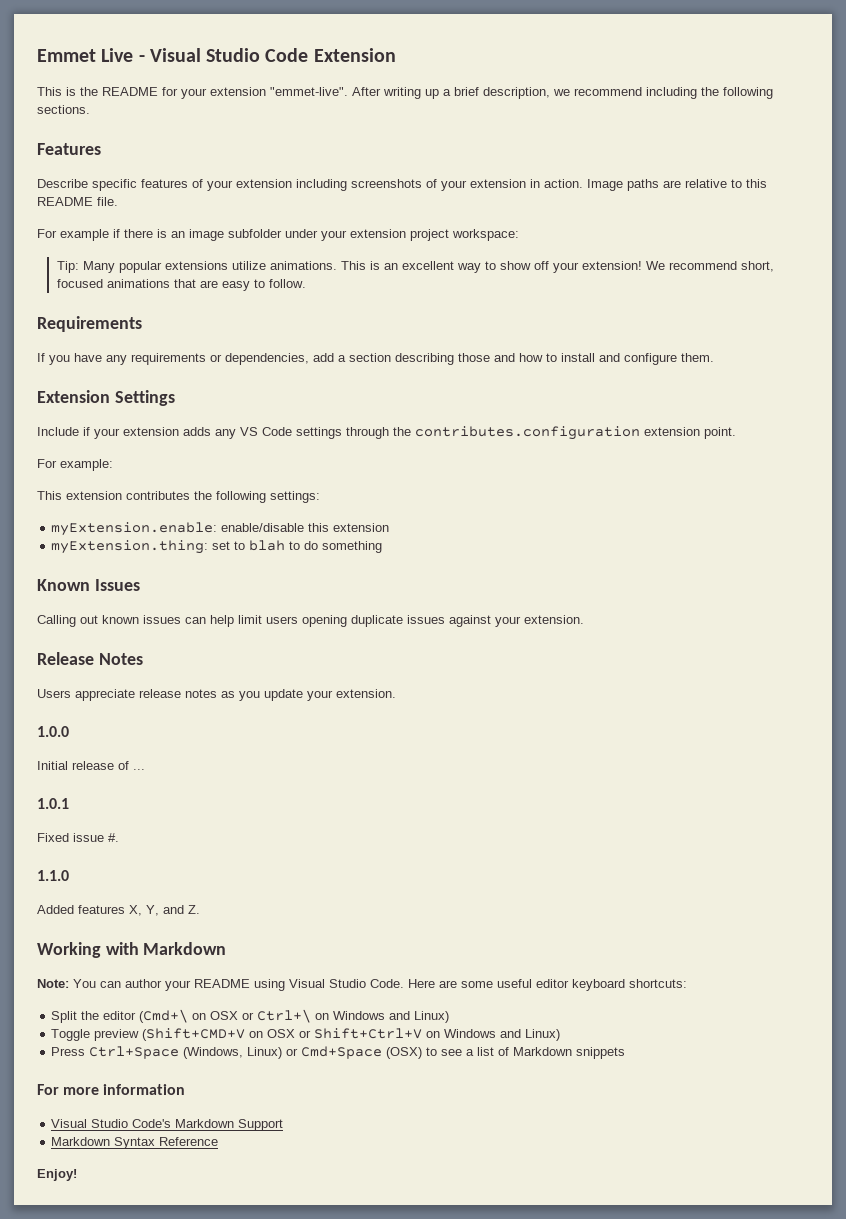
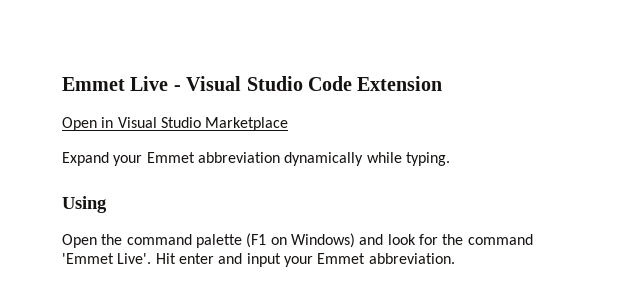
- This is the README for your extension "emmet-live". After writing up a brief description, we recommend including the following sections.
- Features
- Describe specific features of your extension including screenshots of your extension in action. Image paths are relative to this README file.
- For example if there is an image subfolder under your extension project workspace:
- Tip: Many popular extensions utilize animations. This is an excellent way to show off your extension! We recommend short, focused animations that are easy to follow.
- Requirements
- If you have any requirements or dependencies, add a section describing those and how to install and configure them.
- Extension Settings
- Include if your extension adds any VS Code settings through the contributes.configuration extension point.
- For example:
- This extension contributes the following settings:
- myExtension.enable: enable/disable this extension
- myExtension.thing: set to blah to do something
- Known Issues
- Calling out known issues can help limit users opening duplicate issues against your extension.
- Release Notes
- Users appreciate release notes as you update your extension.
- 1.0.0
- Initial release of ...
- 1.0.1
- Fixed issue #.
- 1.1.0
- Added features X, Y, and Z.
- Working with Markdown
- Note: You can author your README using Visual Studio Code. Here are some useful editor keyboard shortcuts:
- Split the editor (Cmd+\ on OSX or Ctrl+\ on Windows and Linux)
- Toggle preview (Shift+CMD+V on OSX or Shift+Ctrl+V on Windows and Linux)
- Press Ctrl+Space (Windows, Linux) or Cmd+Space (OSX) to see a list of Markdown snippets
- For more information
- Visual Studio Code's Markdown Support
- Markdown Syntax Reference
- Enjoy!
+ Open in Visual Studio Marketplace
+ Expand your Emmet abbreviation dynamically while typing.
+ Using
+ Open the command palette (F1 on Windows) and look for the command 'Emmet Live'. Hit enter and input your Emmet abbreviation.

